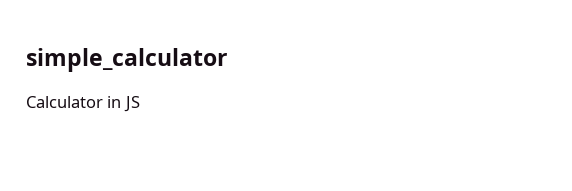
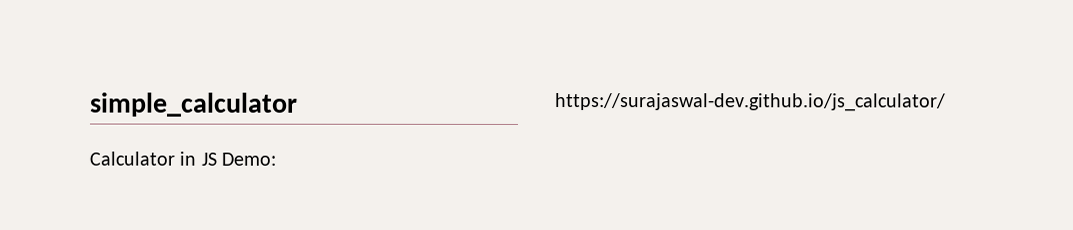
- Calculator in JS
+ Calculator in JS Demo: https://surajaswal-dev.github.io/js_calculator/

